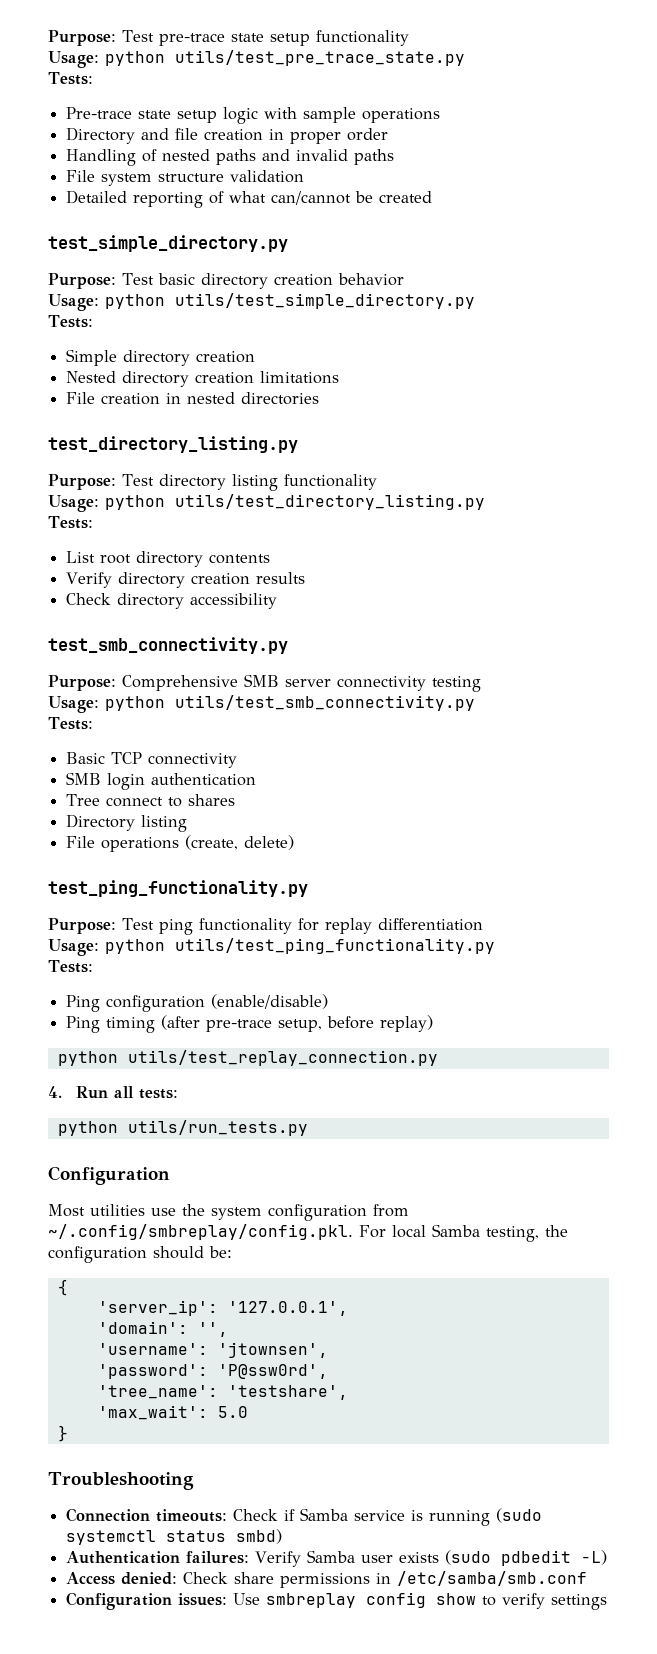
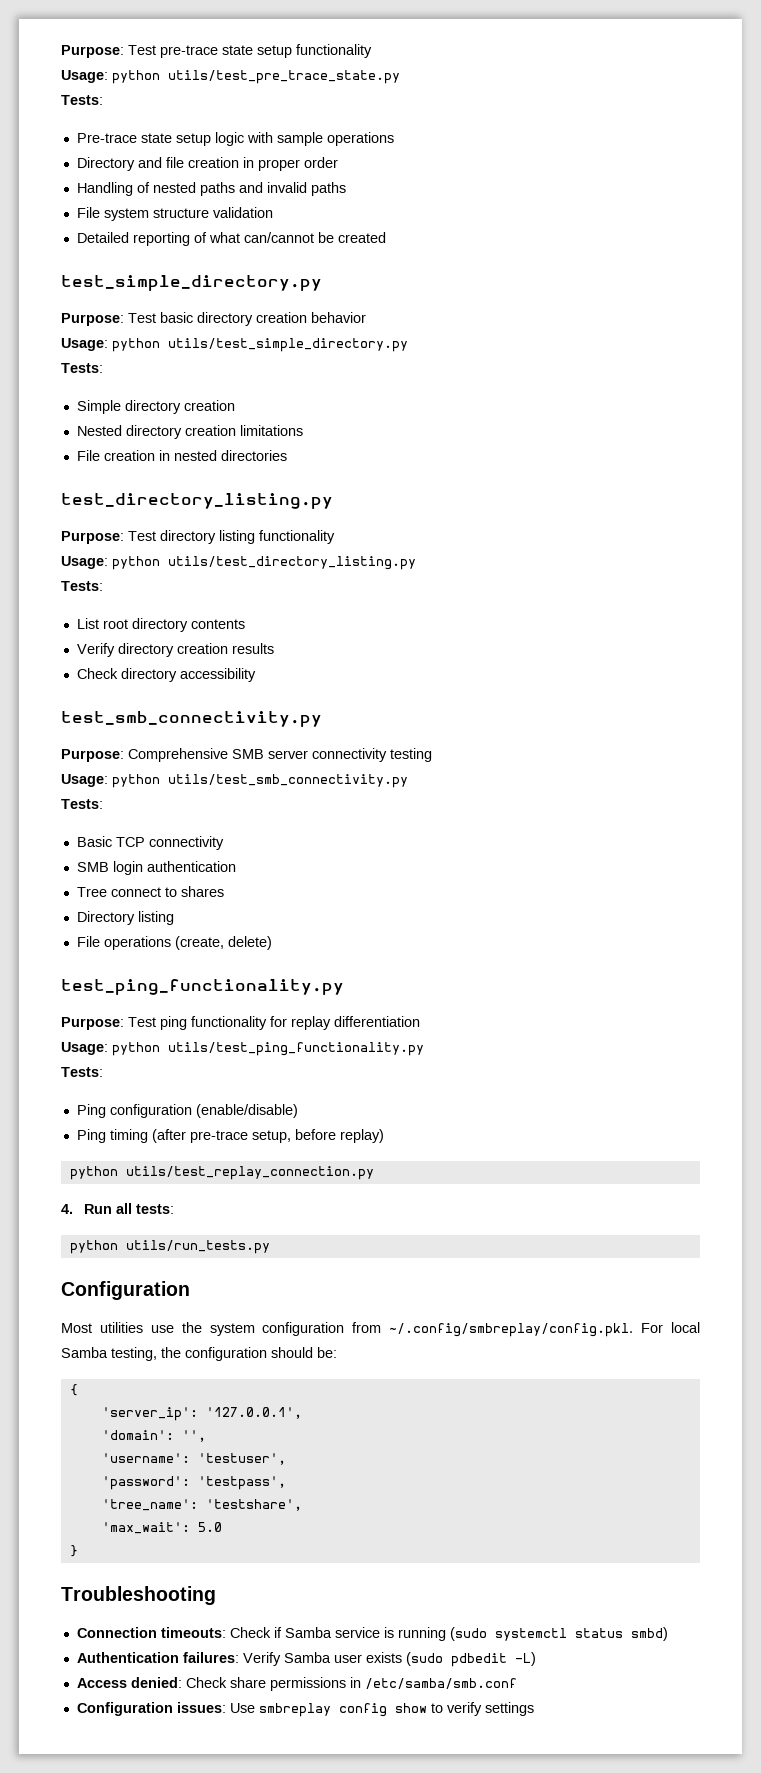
- 'username': 'jtownsen',
+ 'username': 'testuser',
- 'password': 'P@ssw0rd',
+ 'password': 'testpass',

